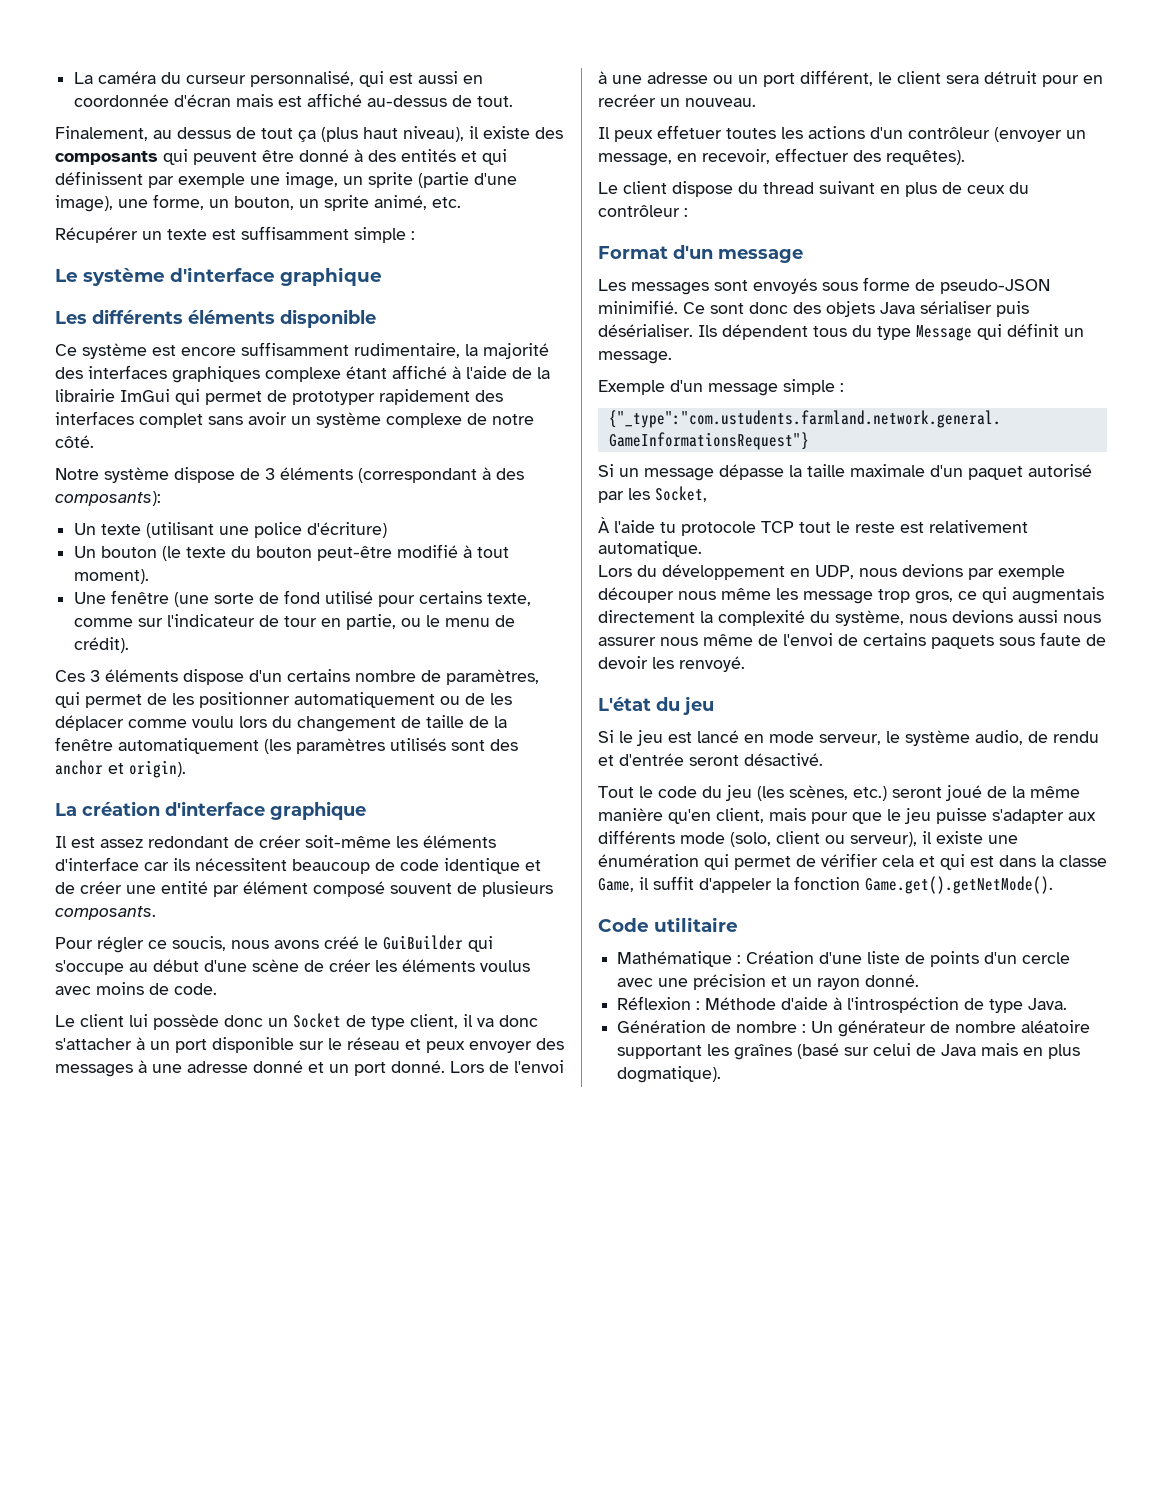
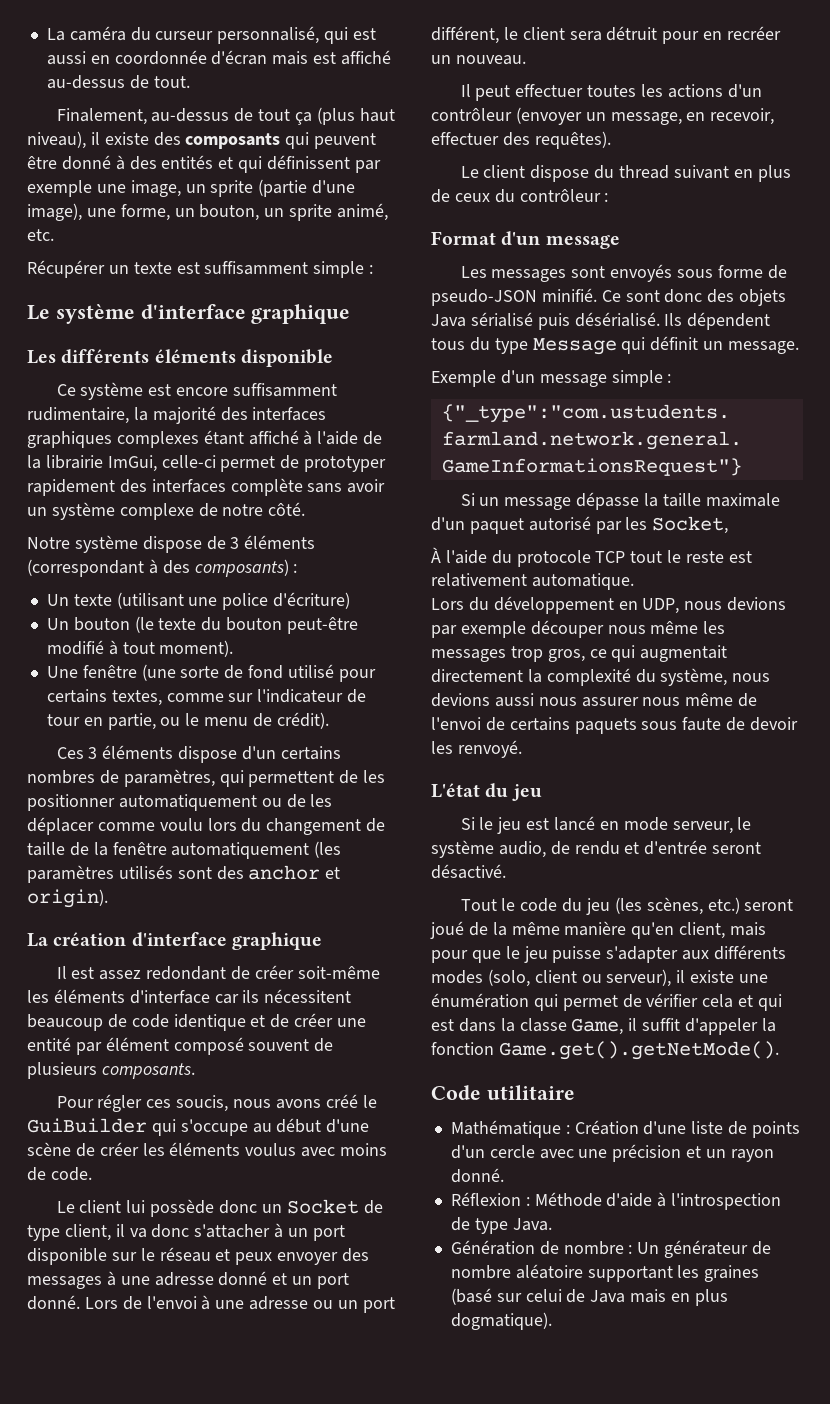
- Finalement, au dessus de tout ça (plus haut niveau), il existe des composants qui peuvent être donné à des entités et qui définissent par exemple une image, un sprite (partie d'une image), une forme, un bouton, un sprite animé, etc.
+ Finalement, au-dessus de tout ça (plus haut niveau), il existe des composants qui peuvent être donné à des entités et qui définissent par exemple une image, un sprite (partie d'une image), une forme, un bouton, un sprite animé, etc.
- Ce système est encore suffisamment rudimentaire, la majorité des interfaces graphiques complexe étant affiché à l'aide de la librairie ImGui qui permet de prototyper rapidement des interfaces complet sans avoir un système complexe de notre côté.
+ Ce système est encore suffisamment rudimentaire, la majorité des interfaces graphiques complexes étant affiché à l'aide de la librairie ImGui, celle-ci permet de prototyper rapidement des interfaces complète sans avoir un système complexe de notre côté.
- Notre système dispose de 3 éléments (correspondant à des composants):
+ Notre système dispose de 3 éléments (correspondant à des composants) :
- Une fenêtre (une sorte de fond utilisé pour certains texte, comme sur l'indicateur de tour en partie, ou le menu de crédit).
+ Une fenêtre (une sorte de fond utilisé pour certains textes, comme sur l'indicateur de tour en partie, ou le menu de crédit).
- Ces 3 éléments dispose d'un certains nombre de paramètres, qui permet de les positionner automatiquement ou de les déplacer comme voulu lors du changement de taille de la fenêtre automatiquement (les paramètres utilisés sont des anchor et origin).
+ Ces 3 éléments dispose d'un certains nombres de paramètres, qui permettent de les positionner automatiquement ou de les déplacer comme voulu lors du changement de taille de la fenêtre automatiquement (les paramètres utilisés sont des anchor et origin).
- Pour régler ce soucis, nous avons créé le GuiBuilder qui s'occupe au début d'une scène de créer les éléments voulus avec moins de code.
+ Pour régler ces soucis, nous avons créé le GuiBuilder qui s'occupe au début d'une scène de créer les éléments voulus avec moins de code.
- Il peux effetuer toutes les actions d'un contrôleur (envoyer un message, en recevoir, effectuer des requêtes).
+ Il peut effectuer toutes les actions d'un contrôleur (envoyer un message, en recevoir, effectuer des requêtes).
- Les messages sont envoyés sous forme de pseudo-JSON minimifié.
+ Les messages sont envoyés sous forme de pseudo-JSON minifié.
- Ce sont donc des objets Java sérialiser puis désérialiser.
+ Ce sont donc des objets Java sérialisé puis désérialisé.
- À l'aide tu protocole TCP tout le reste est relativement automatique.
+ À l'aide du protocole TCP tout le reste est relativement automatique.
- Lors du développement en UDP, nous devions par exemple découper nous même les message trop gros, ce qui augmentais directement la complexité du système, nous devions aussi nous assurer nous même de l'envoi de certains paquets sous faute de devoir les renvoyé.
+ Lors du développement en UDP, nous devions par exemple découper nous même les messages trop gros, ce qui augmentait directement la complexité du système, nous devions aussi nous assurer nous même de l'envoi de certains paquets sous faute de devoir les renvoyé.
- Tout le code du jeu (les scènes, etc.) seront joué de la même manière qu'en client, mais pour que le jeu puisse s'adapter aux différents mode (solo, client ou serveur), il existe une énumération qui permet de vérifier cela et qui est dans la classe Game, il suffit d'appeler la fonction Game.get().getNetMode().
+ Tout le code du jeu (les scènes, etc.) seront joué de la même manière qu'en client, mais pour que le jeu puisse s'adapter aux différents modes (solo, client ou serveur), il existe une énumération qui permet de vérifier cela et qui est dans la classe Game, il suffit d'appeler la fonction Game.get().getNetMode().
- Réflexion : Méthode d'aide à l'introspéction de type Java.
+ Réflexion : Méthode d'aide à l'introspection de type Java.
- Génération de nombre : Un générateur de nombre aléatoire supportant les graînes (basé sur celui de Java mais en plus dogmatique).
+ Génération de nombre : Un générateur de nombre aléatoire supportant les graines (basé sur celui de Java mais en plus dogmatique).

